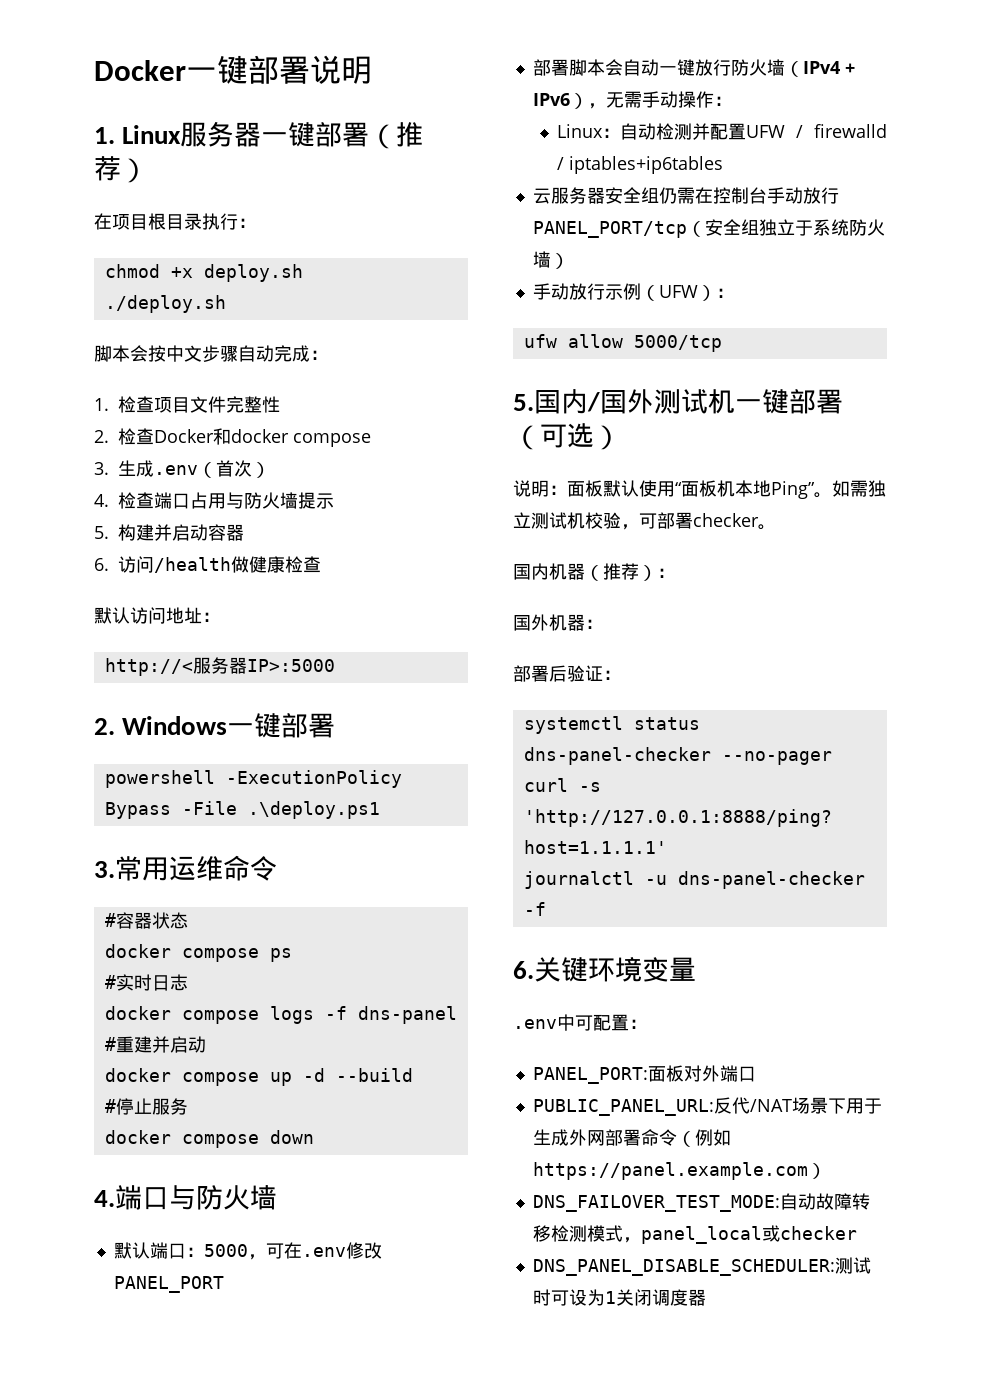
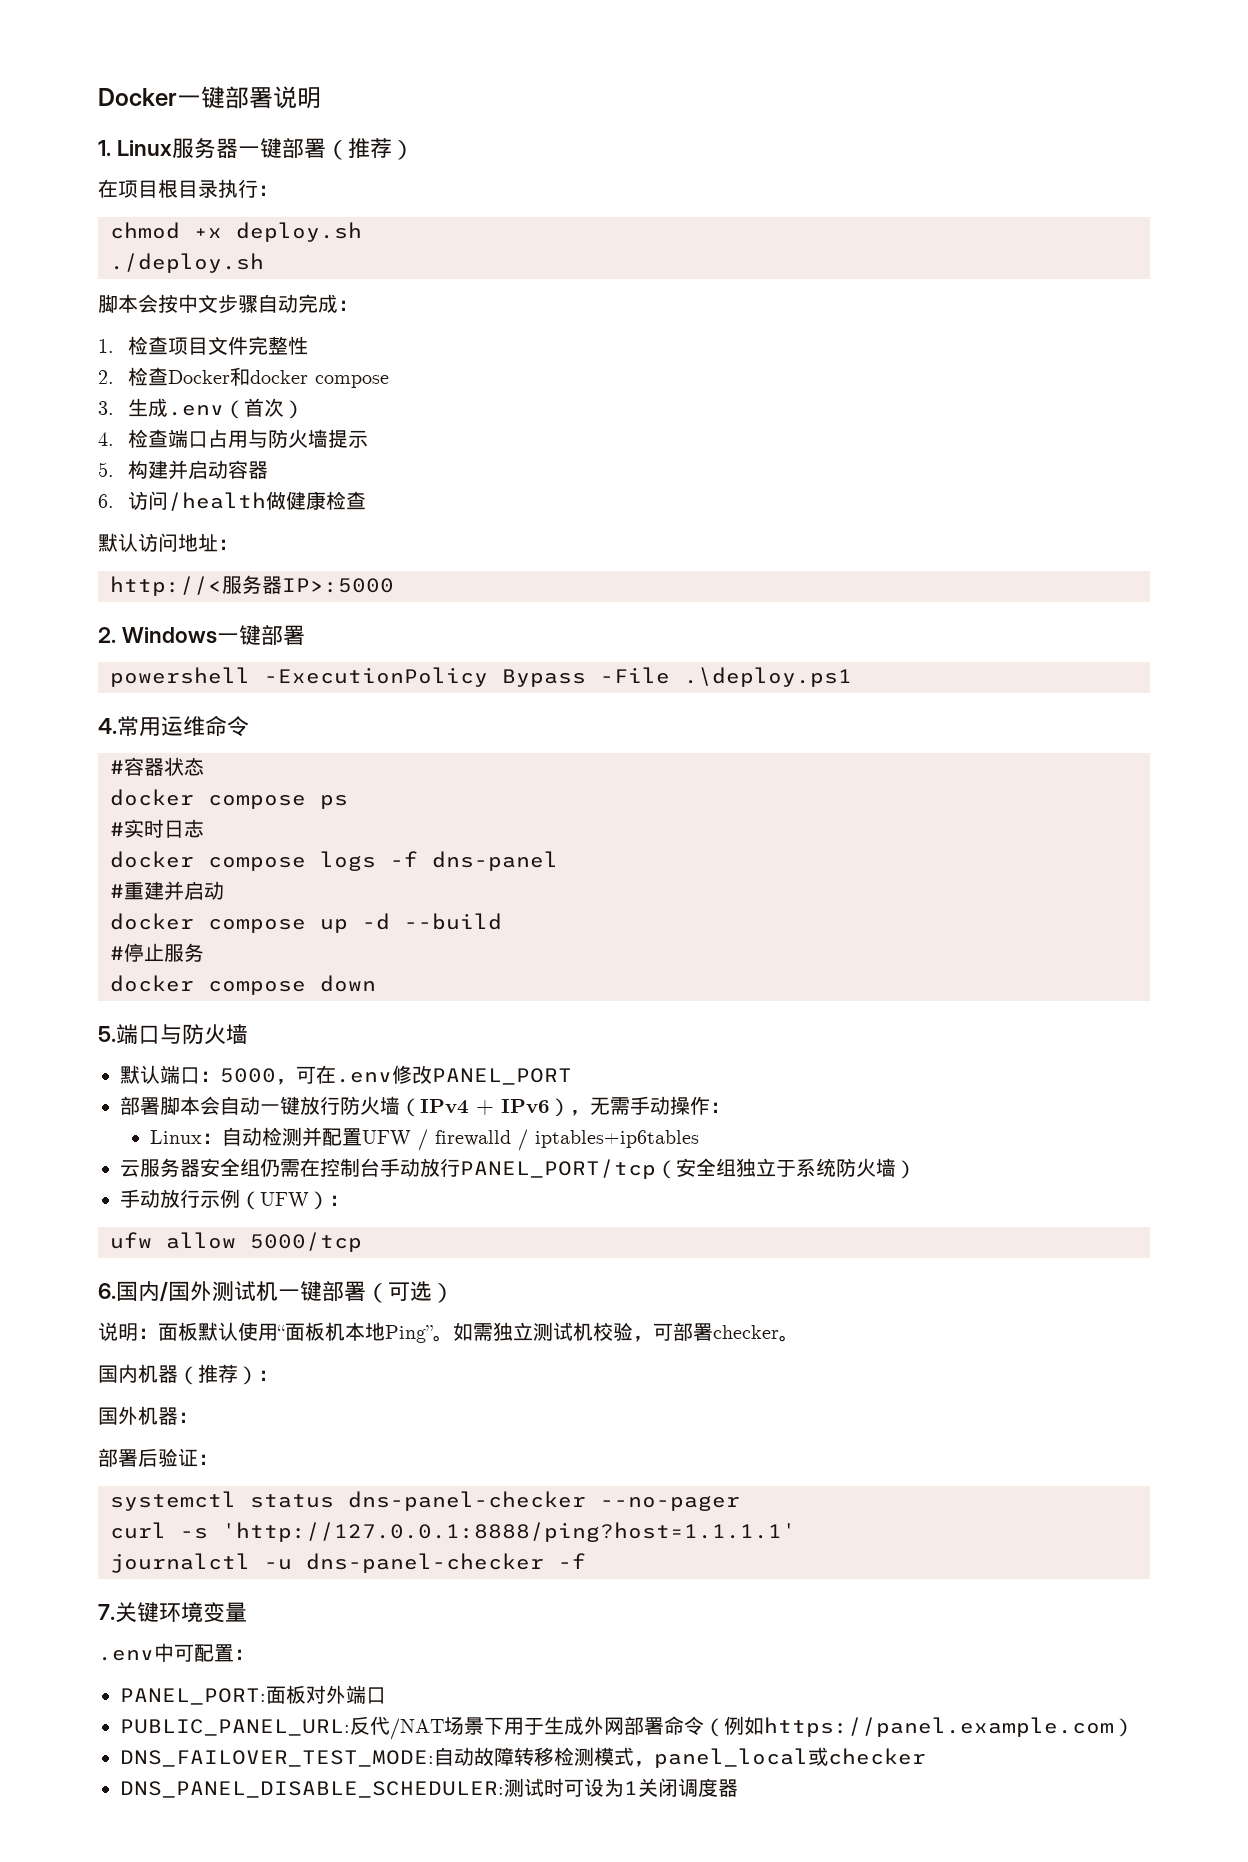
- 3.常用运维命令
+ 4.常用运维命令
- 4.端口与防火墙
+ 5.端口与防火墙
- 5.国内/国外测试机一键部署（可选）
+ 6.国内/国外测试机一键部署（可选）
- 6.关键环境变量
+ 7.关键环境变量

